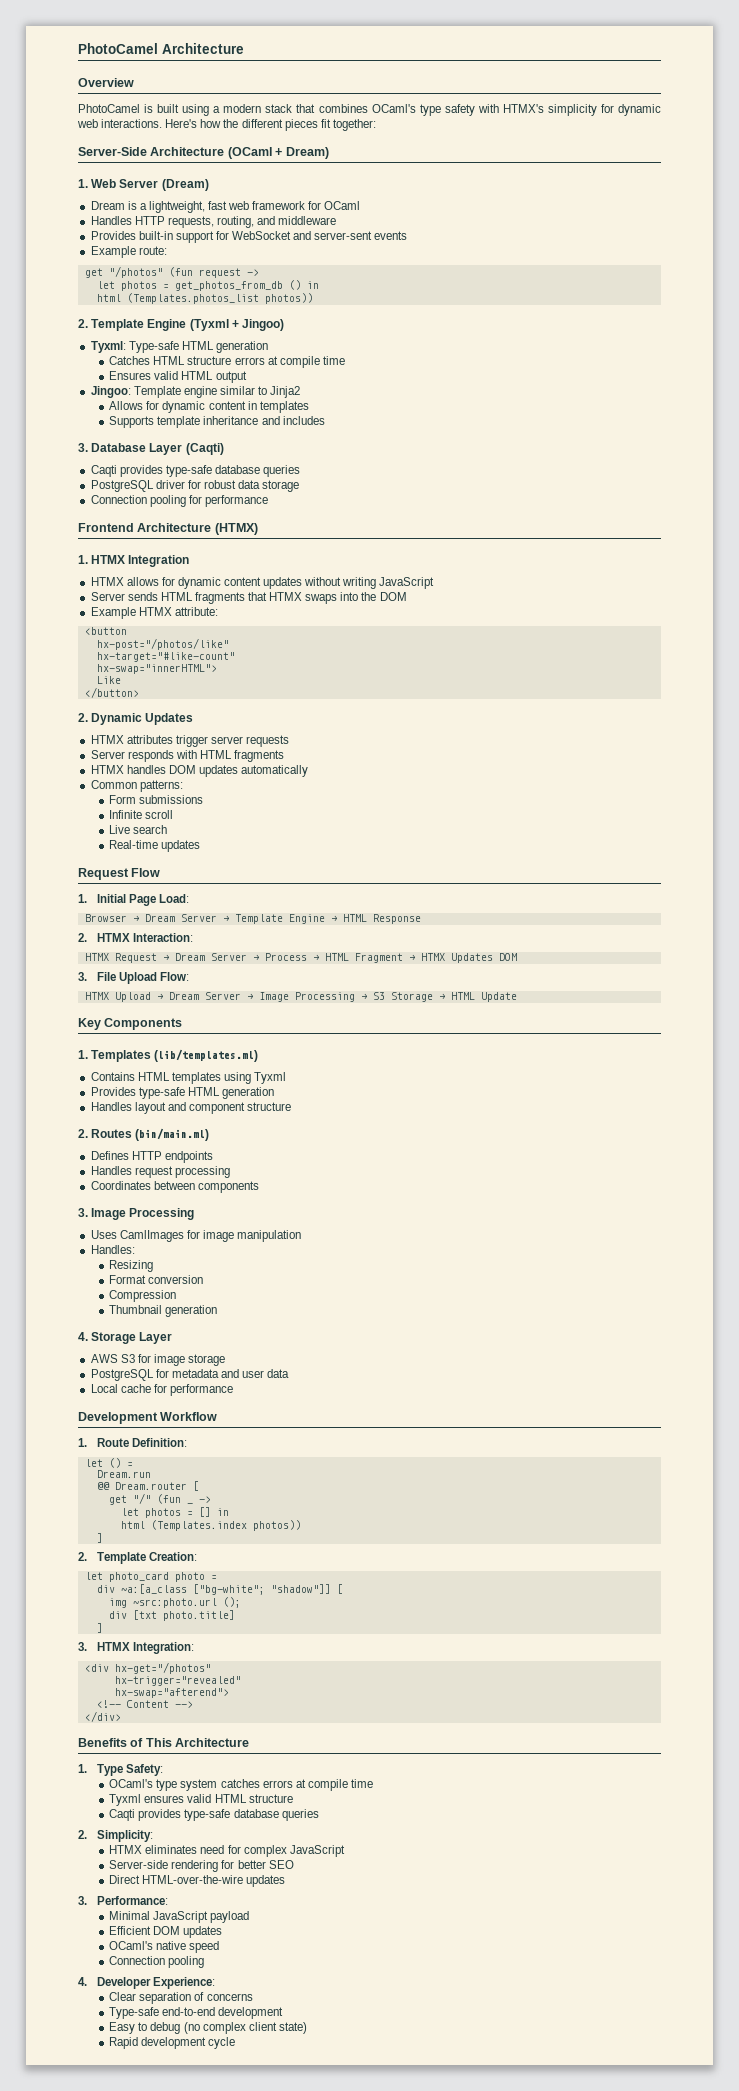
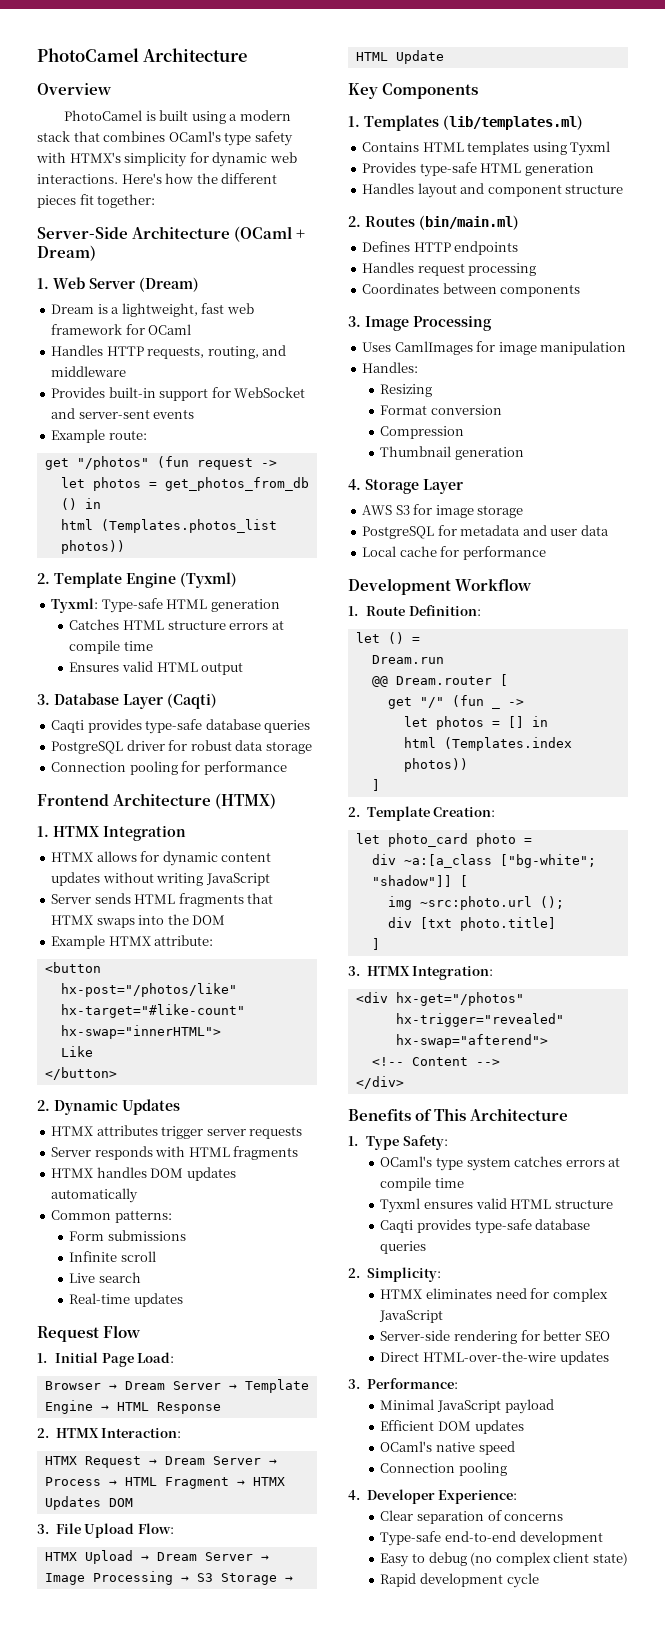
- 2. Template Engine (Tyxml + Jingoo)
+ 2. Template Engine (Tyxml)
- Jingoo: Template engine similar to Jinja2
- Allows for dynamic content in templates
- Supports template inheritance and includes

